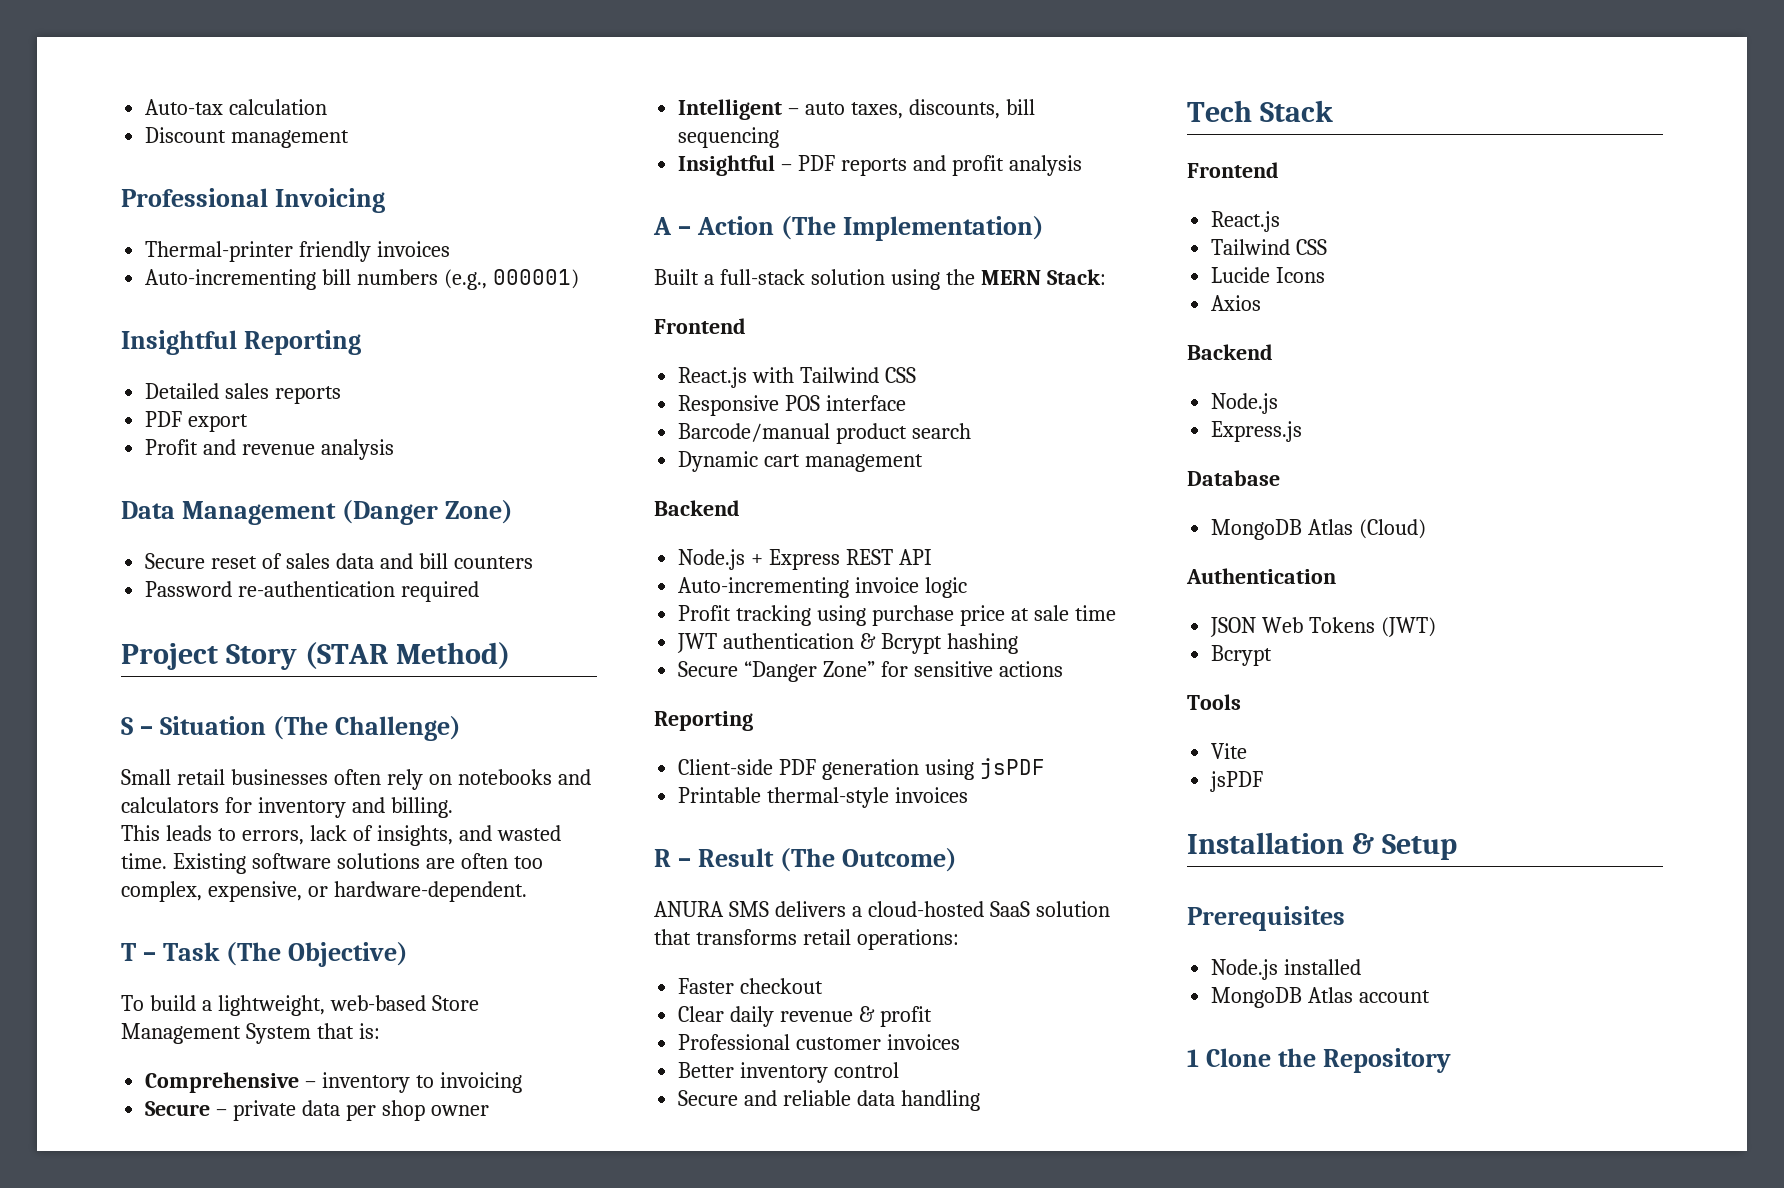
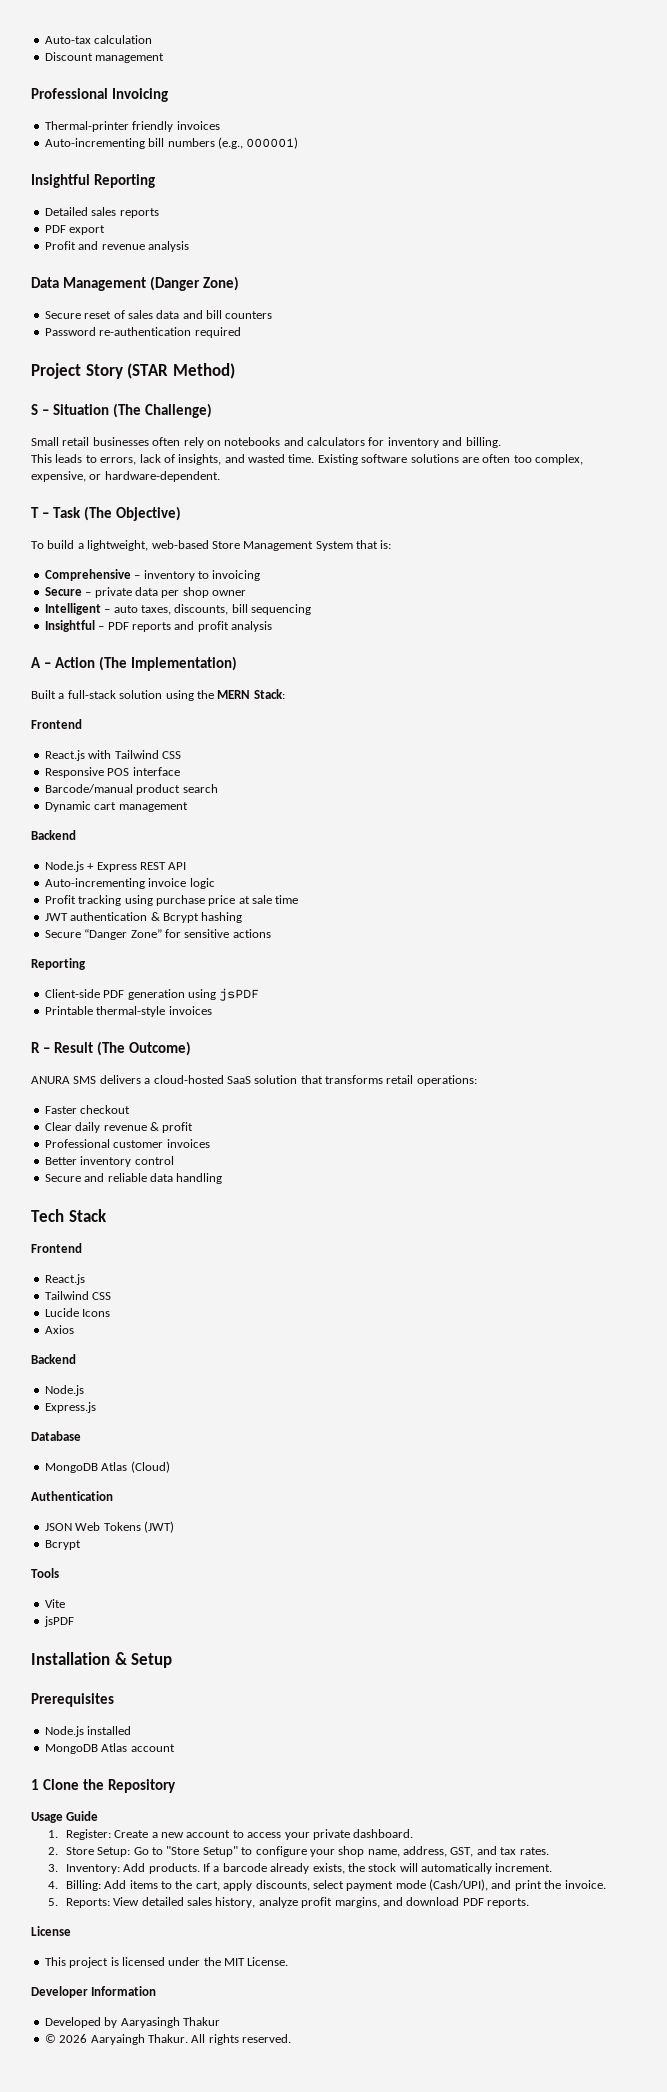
+ Usage Guide
+ 1. Register: Create a new account to access your private dashboard.
+ 2. Store Setup: Go to "Store Setup" to configure your shop name, address, GST, and tax rates.
+ 3. Inventory: Add products. If a barcode already exists, the stock will automatically increment.
+ 4. Billing: Add items to the cart, apply discounts, select payment mode (Cash/UPI), and print the invoice.
+ 5. Reports: View detailed sales history, analyze profit margins, and download PDF reports.
+ License
+ This project is licensed under the MIT License.
+ Developer Information
+ Developed by Aaryasingh Thakur
+ © 2026 Aaryaingh Thakur. All rights reserved.

